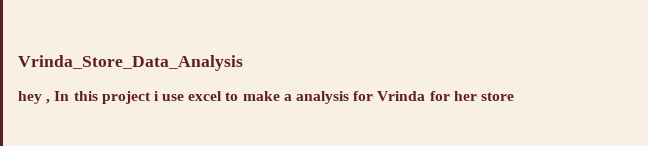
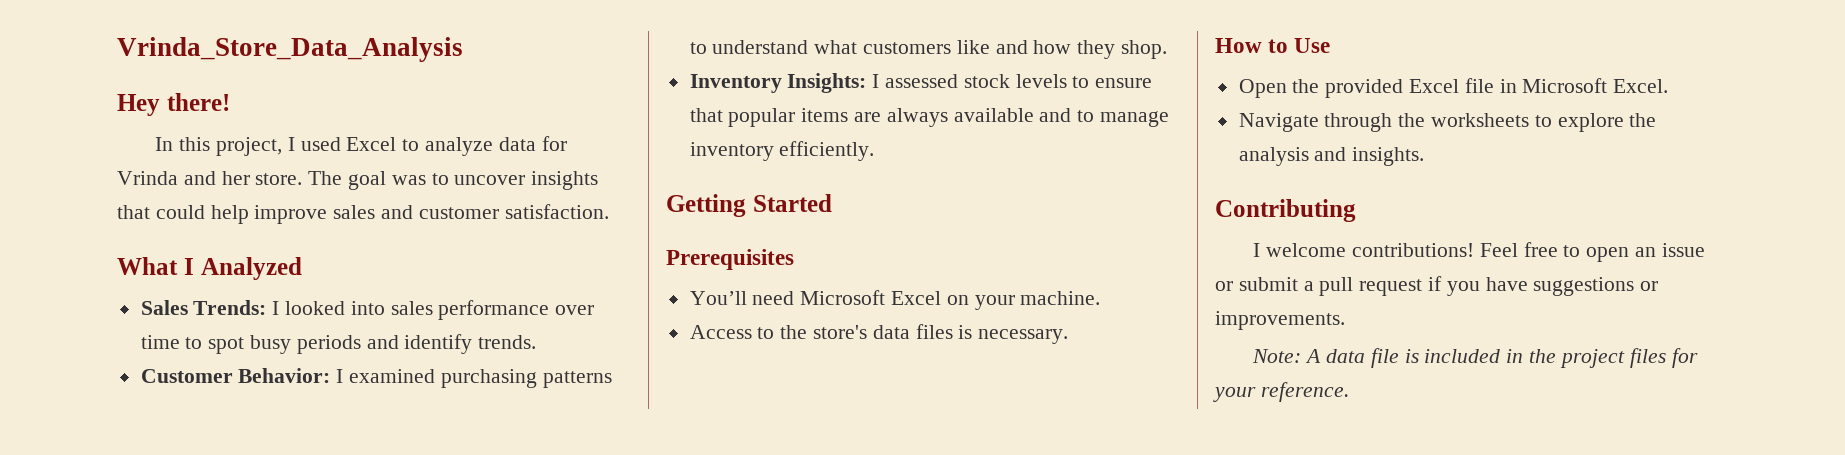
- hey , In this project i use excel to make a analysis for Vrinda for her store
+ Hey there!
+ In this project, I used Excel to analyze data for Vrinda and her store. The goal was to uncover insights that could help improve sales and customer satisfaction.
+ What I Analyzed
+ Sales Trends: I looked into sales performance over time to spot busy periods and identify trends.
+ Customer Behavior: I examined purchasing patterns to understand what customers like and how they shop.
+ Inventory Insights: I assessed stock levels to ensure that popular items are always available and to manage inventory efficiently.
+ Getting Started
+ Prerequisites
+ You’ll need Microsoft Excel on your machine.
+ Access to the store's data files is necessary.
+ How to Use
+ Open the provided Excel file in Microsoft Excel.
+ Navigate through the worksheets to explore the analysis and insights.
+ Contributing
+ I welcome contributions! Feel free to open an issue or submit a pull request if you have suggestions or improvements.
+ Note: A data file is included in the project files for your reference.

